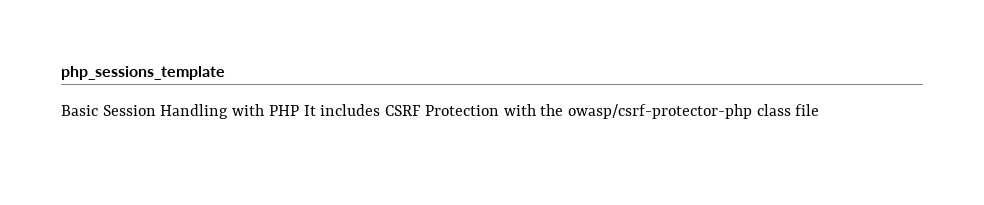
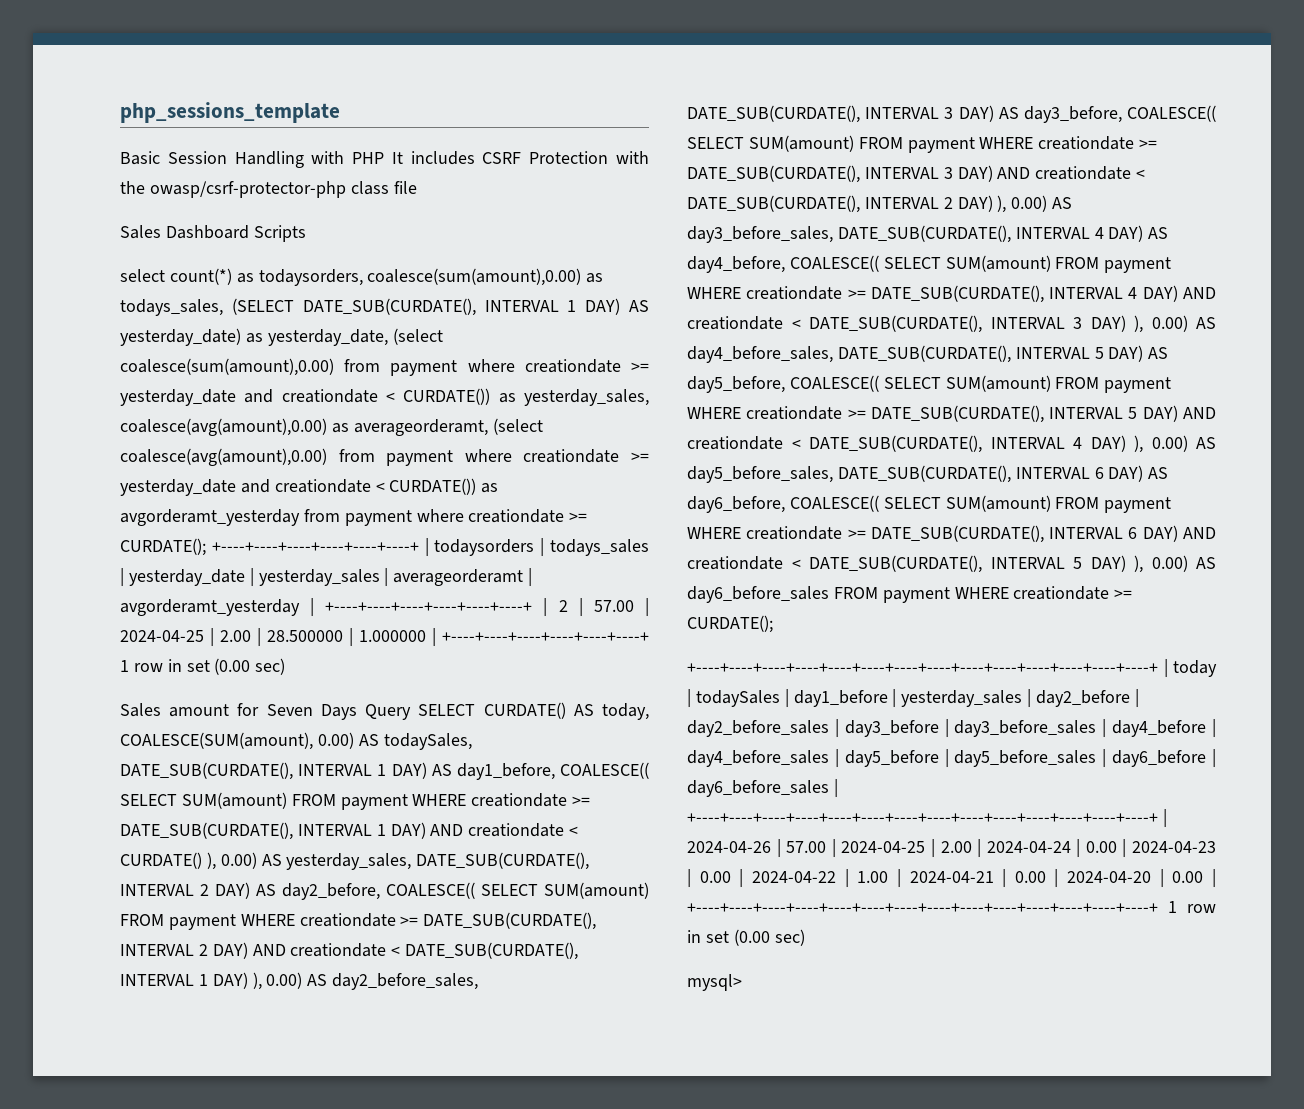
+ Sales Dashboard Scripts
+ select count(*) as todaysorders, coalesce(sum(amount),0.00) as todays_sales, (SELECT DATE_SUB(CURDATE(), INTERVAL 1 DAY) AS yesterday_date) as yesterday_date, (select coalesce(sum(amount),0.00) from payment where creationdate >= yesterday_date and creationdate < CURDATE()) as yesterday_sales, coalesce(avg(amount),0.00) as averageorderamt, (select coalesce(avg(amount),0.00) from payment where creationdate >= yesterday_date and creationdate < CURDATE()) as avgorderamt_yesterday from payment where creationdate >= CURDATE(); +----+----+----+----+----+----+ | todaysorders | todays_sales | yesterday_date | yesterday_sales | averageorderamt | avgorderamt_yesterday | +----+----+----+----+----+----+ | 2 | 57.00 | 2024-04-25 | 2.00 | 28.500000 | 1.000000 | +----+----+----+----+----+----+ 1 row in set (0.00 sec)
+ Sales amount for Seven Days Query SELECT CURDATE() AS today, COALESCE(SUM(amount), 0.00) AS todaySales, DATE_SUB(CURDATE(), INTERVAL 1 DAY) AS day1_before, COALESCE(( SELECT SUM(amount) FROM payment WHERE creationdate >= DATE_SUB(CURDATE(), INTERVAL 1 DAY) AND creationdate < CURDATE() ), 0.00) AS yesterday_sales, DATE_SUB(CURDATE(), INTERVAL 2 DAY) AS day2_before, COALESCE(( SELECT SUM(amount) FROM payment WHERE creationdate >= DATE_SUB(CURDATE(), INTERVAL 2 DAY) AND creationdate < DATE_SUB(CURDATE(), INTERVAL 1 DAY) ), 0.00) AS day2_before_sales, DATE_SUB(CURDATE(), INTERVAL 3 DAY) AS day3_before, COALESCE(( SELECT SUM(amount) FROM payment WHERE creationdate >= DATE_SUB(CURDATE(), INTERVAL 3 DAY) AND creationdate < DATE_SUB(CURDATE(), INTERVAL 2 DAY) ), 0.00) AS day3_before_sales, DATE_SUB(CURDATE(), INTERVAL 4 DAY) AS day4_before, COALESCE(( SELECT SUM(amount) FROM payment WHERE creationdate >= DATE_SUB(CURDATE(), INTERVAL 4 DAY) AND creationdate < DATE_SUB(CURDATE(), INTERVAL 3 DAY) ), 0.00) AS day4_before_sales, DATE_SUB(CURDATE(), INTERVAL 5 DAY) AS day5_before, COALESCE(( SELECT SUM(amount) FROM payment WHERE creationdate >= DATE_SUB(CURDATE(), INTERVAL 5 DAY) AND creationdate < DATE_SUB(CURDATE(), INTERVAL 4 DAY) ), 0.00) AS day5_before_sales, DATE_SUB(CURDATE(), INTERVAL 6 DAY) AS day6_before, COALESCE(( SELECT SUM(amount) FROM payment WHERE creationdate >= DATE_SUB(CURDATE(), INTERVAL 6 DAY) AND creationdate < DATE_SUB(CURDATE(), INTERVAL 5 DAY) ), 0.00) AS day6_before_sales FROM payment WHERE creationdate >= CURDATE();
+ +----+----+----+----+----+----+----+----+----+----+----+----+----+----+ | today | todaySales | day1_before | yesterday_sales | day2_before | day2_before_sales | day3_before | day3_before_sales | day4_before | day4_before_sales | day5_before | day5_before_sales | day6_before | day6_before_sales | +----+----+----+----+----+----+----+----+----+----+----+----+----+----+ | 2024-04-26 | 57.00 | 2024-04-25 | 2.00 | 2024-04-24 | 0.00 | 2024-04-23 | 0.00 | 2024-04-22 | 1.00 | 2024-04-21 | 0.00 | 2024-04-20 | 0.00 | +----+----+----+----+----+----+----+----+----+----+----+----+----+----+ 1 row in set (0.00 sec)
+ mysql>

